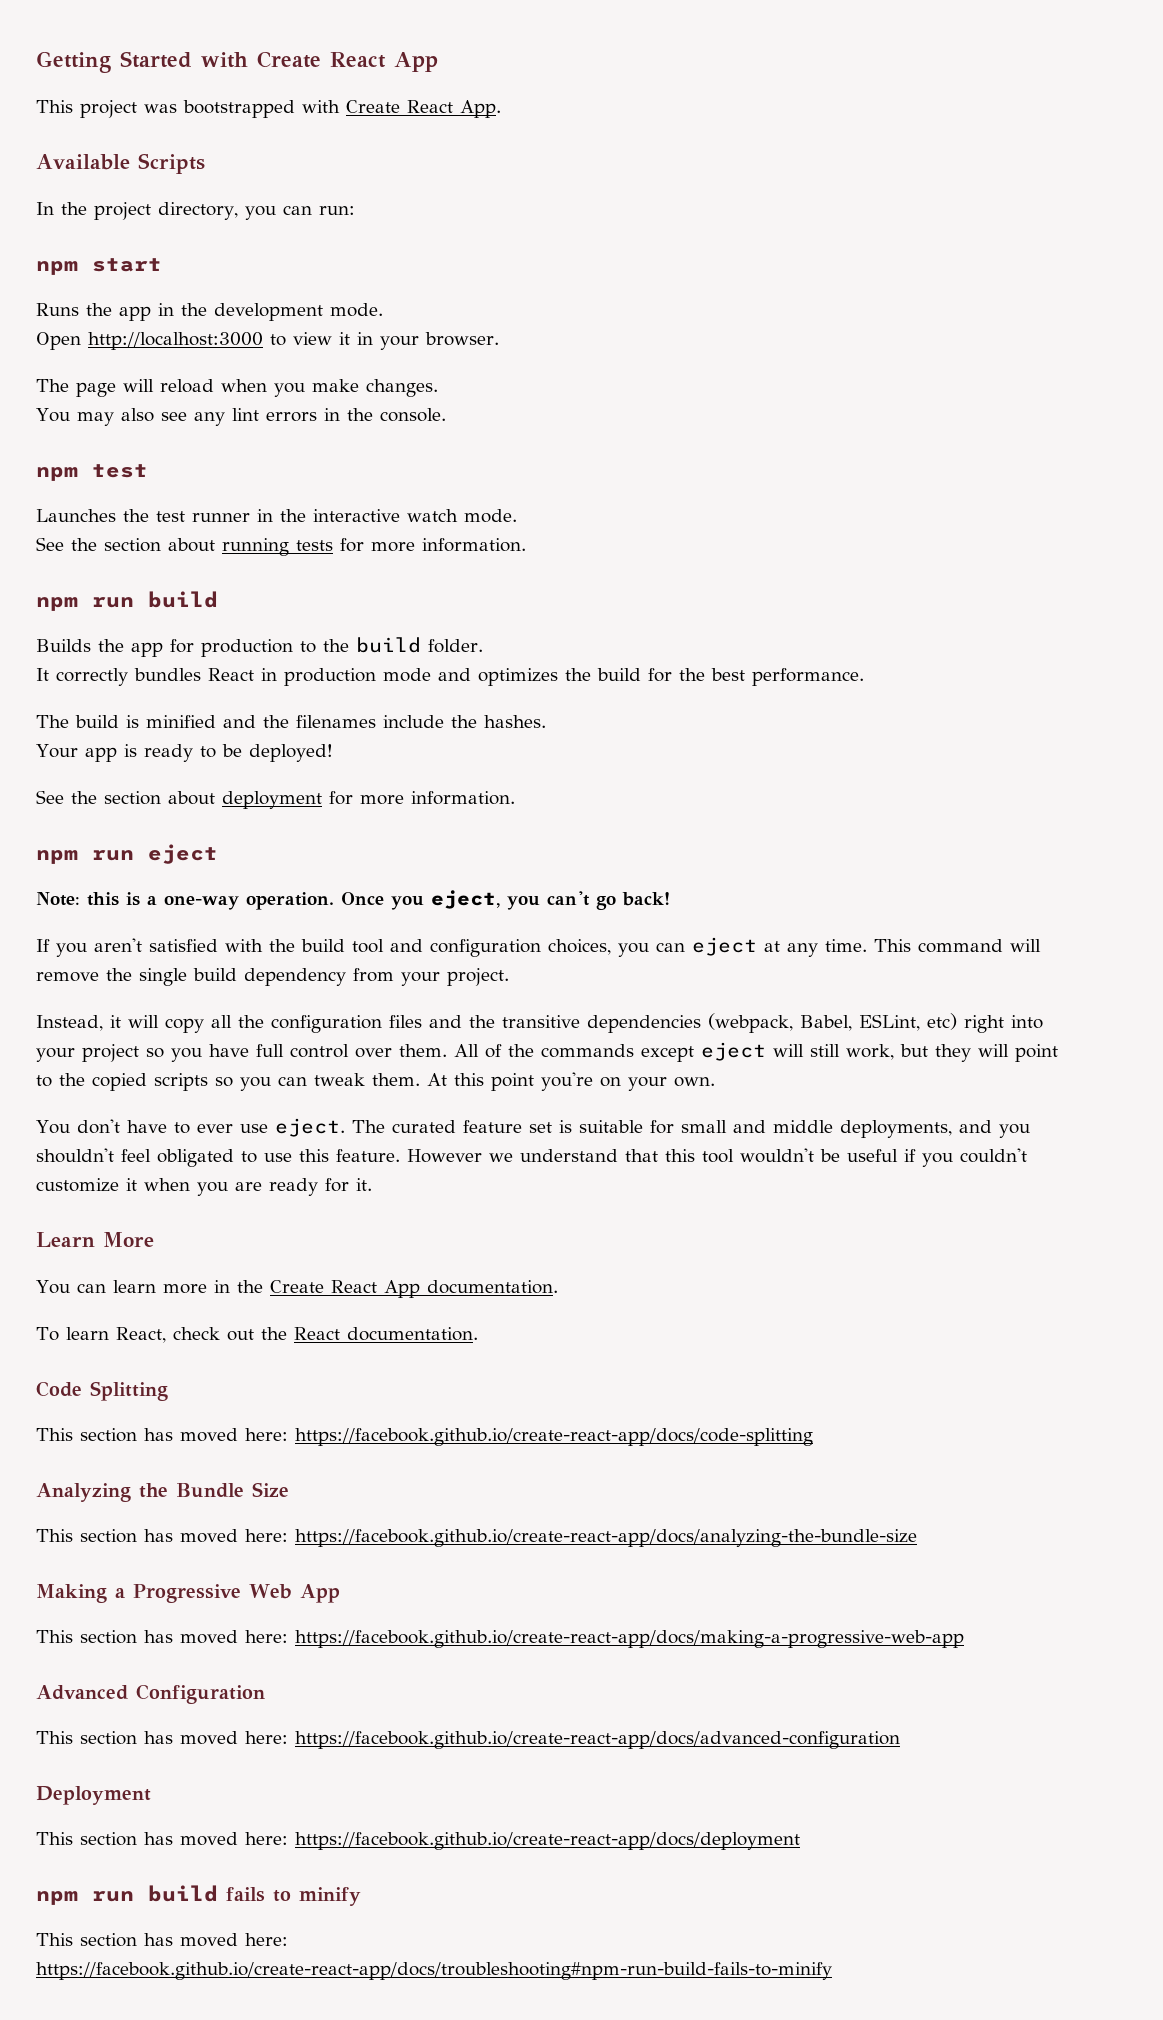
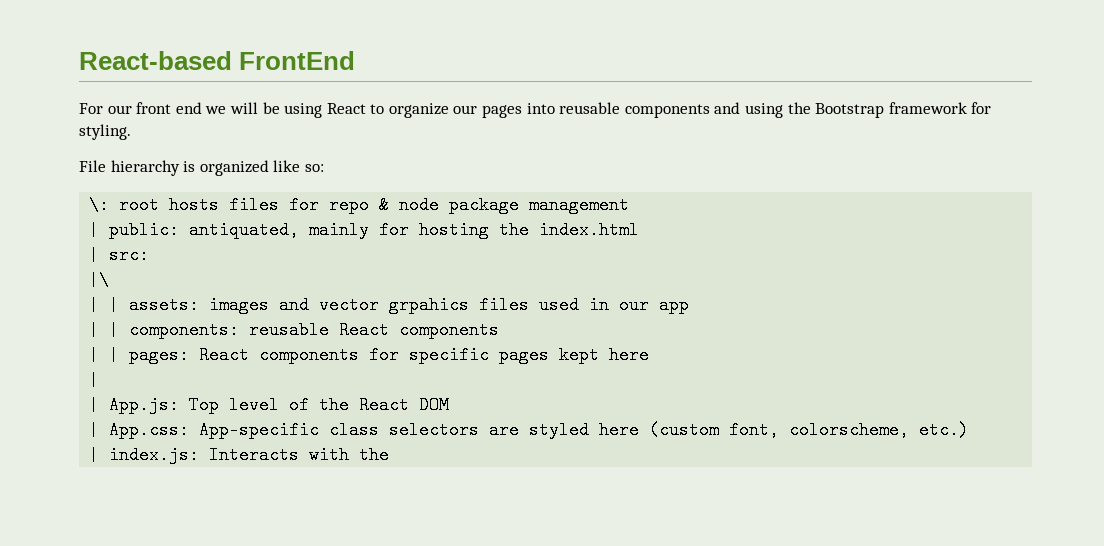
- Getting Started with Create React App
- This project was bootstrapped with Create React App.
- Available Scripts
- In the project directory, you can run:
- npm start
- Runs the app in the development mode.
- Open http://localhost:3000 to view it in your browser.
- The page will reload when you make changes.
- You may also see any lint errors in the console.
- npm test
- Launches the test runner in the interactive watch mode.
- See the section about running tests for more information.
- npm run build
- Builds the app for production to the build folder.
- It correctly bundles React in production mode and optimizes the build for the best performance.
- The build is minified and the filenames include the hashes.
- Your app is ready to be deployed!
- See the section about deployment for more information.
- npm run eject
- Note: this is a one-way operation. Once you eject, you can't go back!
- If you aren't satisfied with the build tool and configuration choices, you can eject at any time. This command will remove the single build dependency from your project.
- Instead, it will copy all the configuration files and the transitive dependencies (webpack, Babel, ESLint, etc) right into your project so you have full control over them. All of the commands except eject will still work, but they will point to the copied scripts so you can tweak them. At this point you're on your own.
- You don't have to ever use eject. The curated feature set is suitable for small and middle deployments, and you shouldn't feel obligated to use this feature. However we understand that this tool wouldn't be useful if you couldn't customize it when you are ready for it.
- Learn More
- You can learn more in the Create React App documentation.
- To learn React, check out the React documentation.
- Code Splitting
- This section has moved here: https://facebook.github.io/create-react-app/docs/code-splitting
- Analyzing the Bundle Size
- This section has moved here: https://facebook.github.io/create-react-app/docs/analyzing-the-bundle-size
- Making a Progressive Web App
- This section has moved here: https://facebook.github.io/create-react-app/docs/making-a-progressive-web-app
- Advanced Configuration
- This section has moved here: https://facebook.github.io/create-react-app/docs/advanced-configuration
- Deployment
- This section has moved here: https://facebook.github.io/create-react-app/docs/deployment
- npm run build fails to minify
- This section has moved here: https://facebook.github.io/create-react-app/docs/troubleshooting#npm-run-build-fails-to-minify
+ React-based FrontEnd
+ For our front end we will be using React to organize our pages into reusable components and using the Bootstrap framework for styling.
+ File hierarchy is organized like so:
+ \: root hosts files for repo & node package management
+ | public: antiquated, mainly for hosting the index.html
+ | src:
+ |\
+ | | assets: images and vector grpahics files used in our app
+ | | components: reusable React components
+ | | pages: React components for specific pages kept here
+ |
+ | App.js: Top level of the React DOM
+ | App.css: App-specific class selectors are styled here (custom font, colorscheme, etc.)
+ | index.js: Interacts with the

